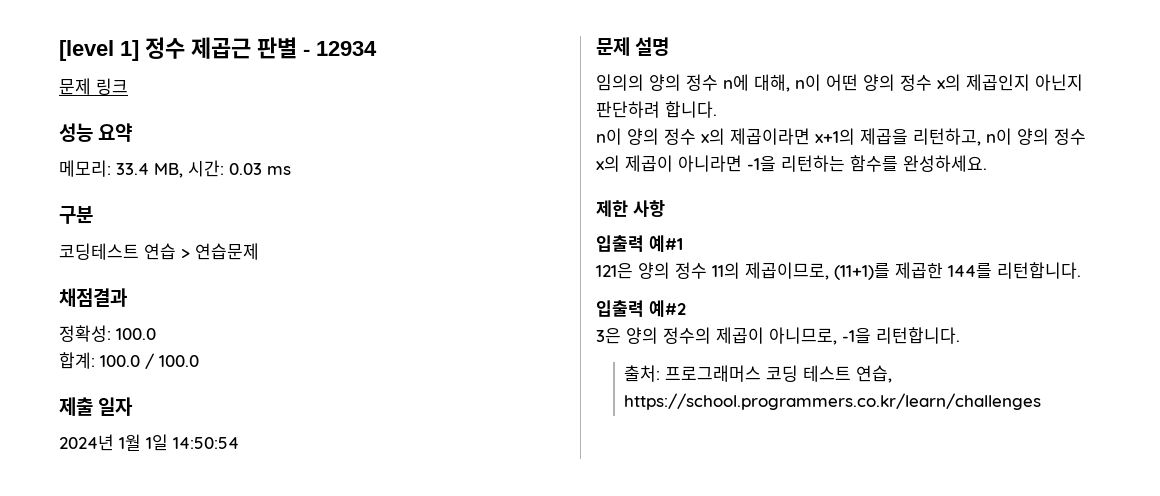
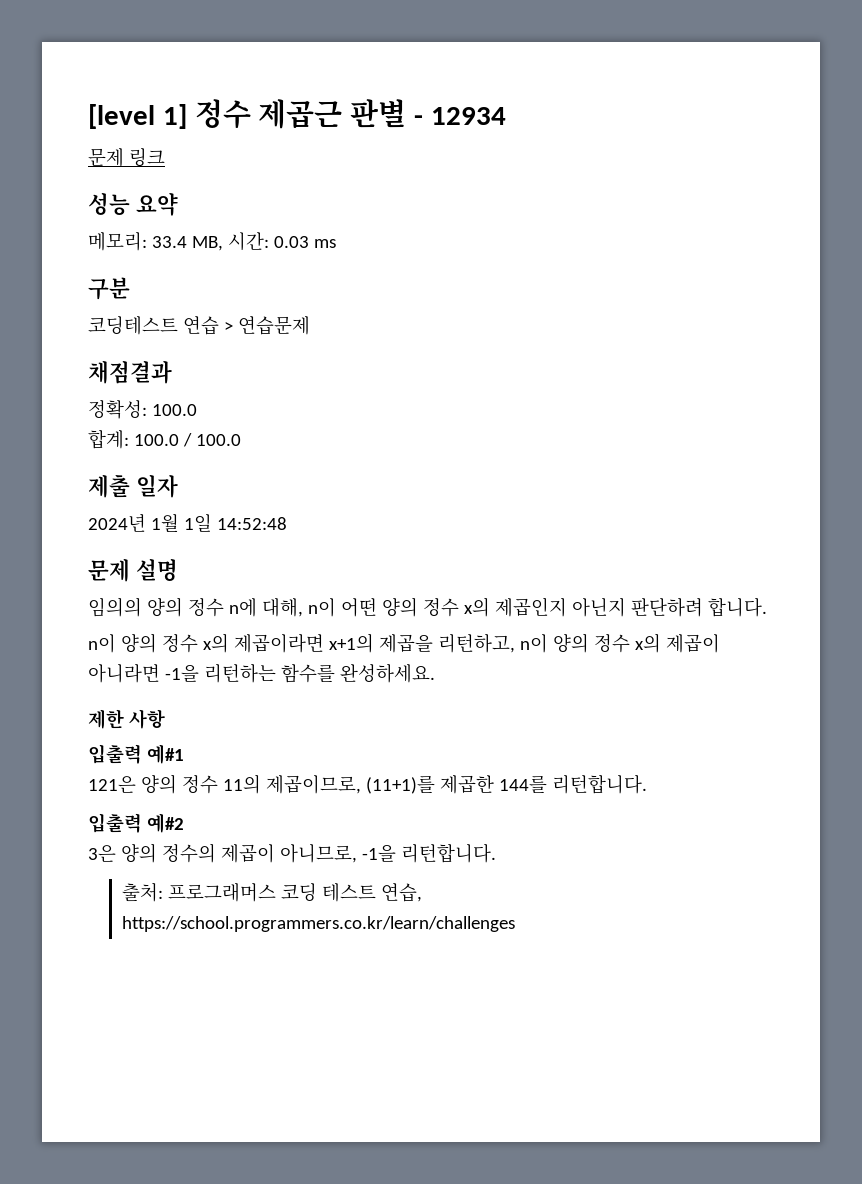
- 2024년 1월 1일 14:50:54
+ 2024년 1월 1일 14:52:48

